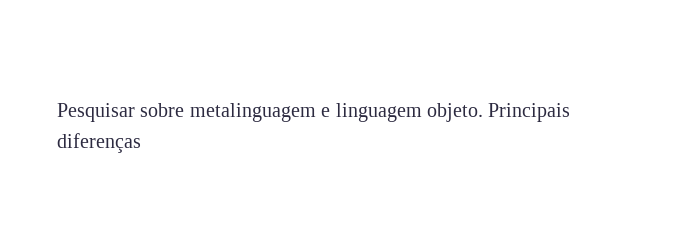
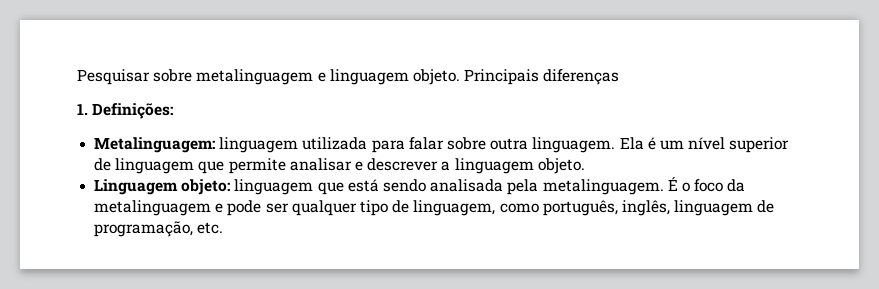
+ 1. Definições:
+ Metalinguagem: linguagem utilizada para falar sobre outra linguagem. Ela é um nível superior de linguagem que permite analisar e descrever a linguagem objeto.
+ Linguagem objeto: linguagem que está sendo analisada pela metalinguagem. É o foco da metalinguagem e pode ser qualquer tipo de linguagem, como português, inglês, linguagem de programação, etc.

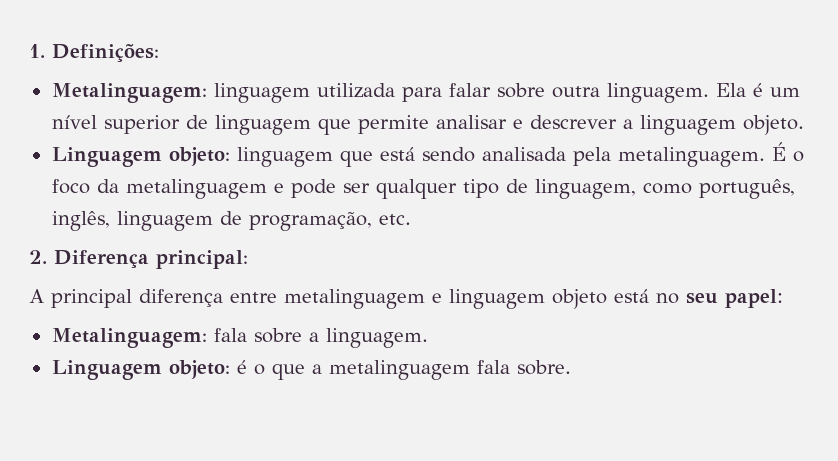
- Pesquisar sobre metalinguagem e linguagem objeto. Principais diferenças
+ 2. Diferença principal:
+ A principal diferença entre metalinguagem e linguagem objeto está no seu papel:
+ Metalinguagem: fala sobre a linguagem.
+ Linguagem objeto: é o que a metalinguagem fala sobre.

